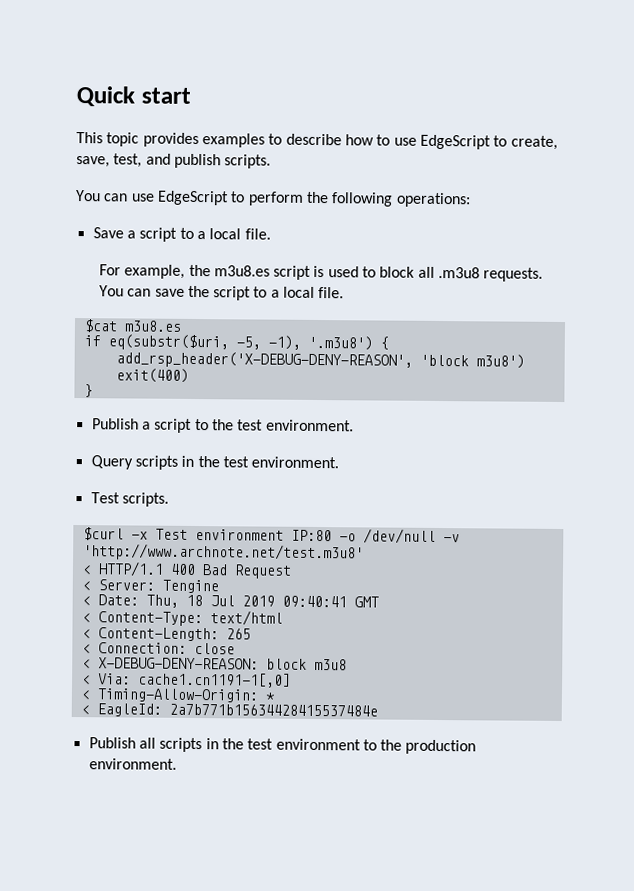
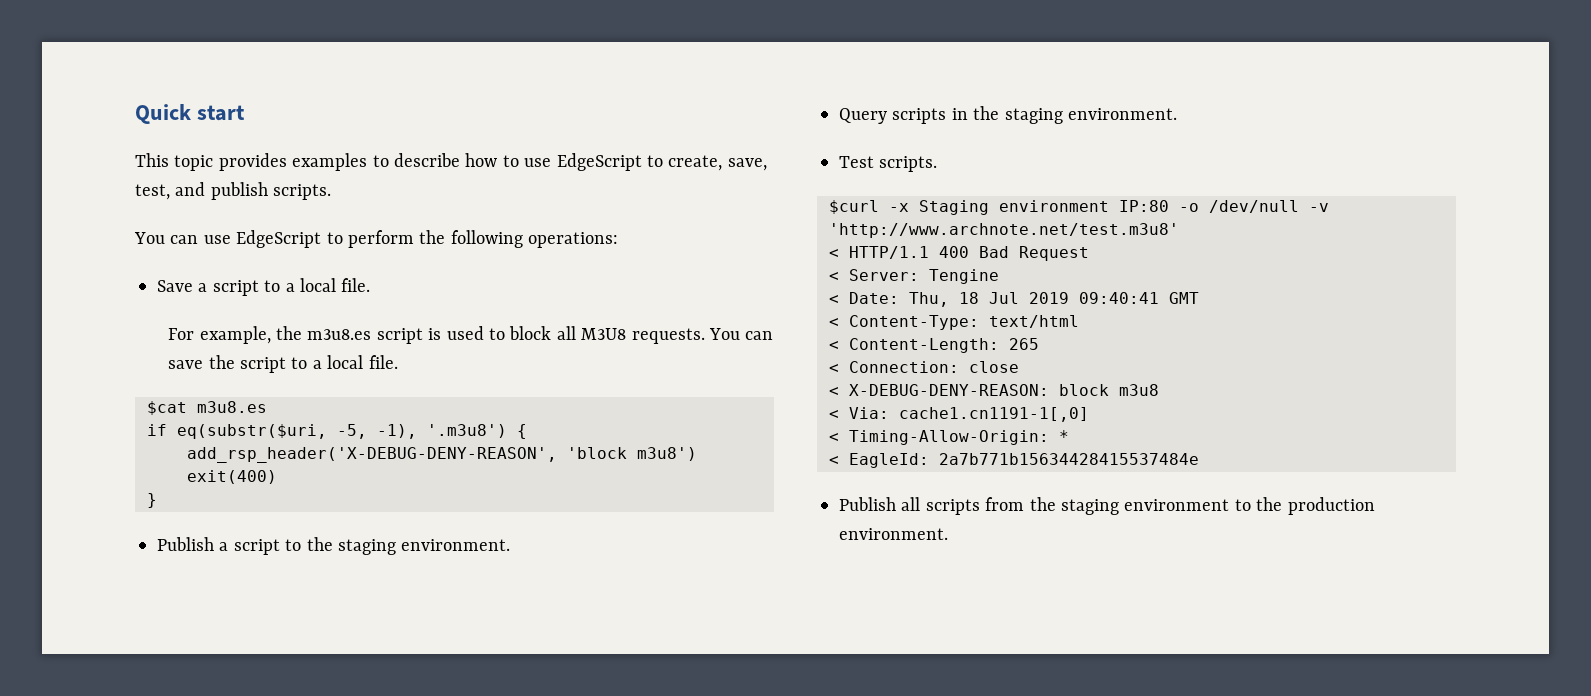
- For example, the m3u8.es script is used to block all .m3u8 requests.
+ For example, the m3u8.es script is used to block all M3U8 requests.
- Publish a script to the test environment.
+ Publish a script to the staging environment.
- Query scripts in the test environment.
+ Query scripts in the staging environment.
- $curl -x Test environment IP:80 -o /dev/null -v 'http://www.archnote.net/test.m3u8'
+ $curl -x Staging environment IP:80 -o /dev/null -v 'http://www.archnote.net/test.m3u8'
- Publish all scripts in the test environment to the production environment.
+ Publish all scripts from the staging environment to the production environment.

